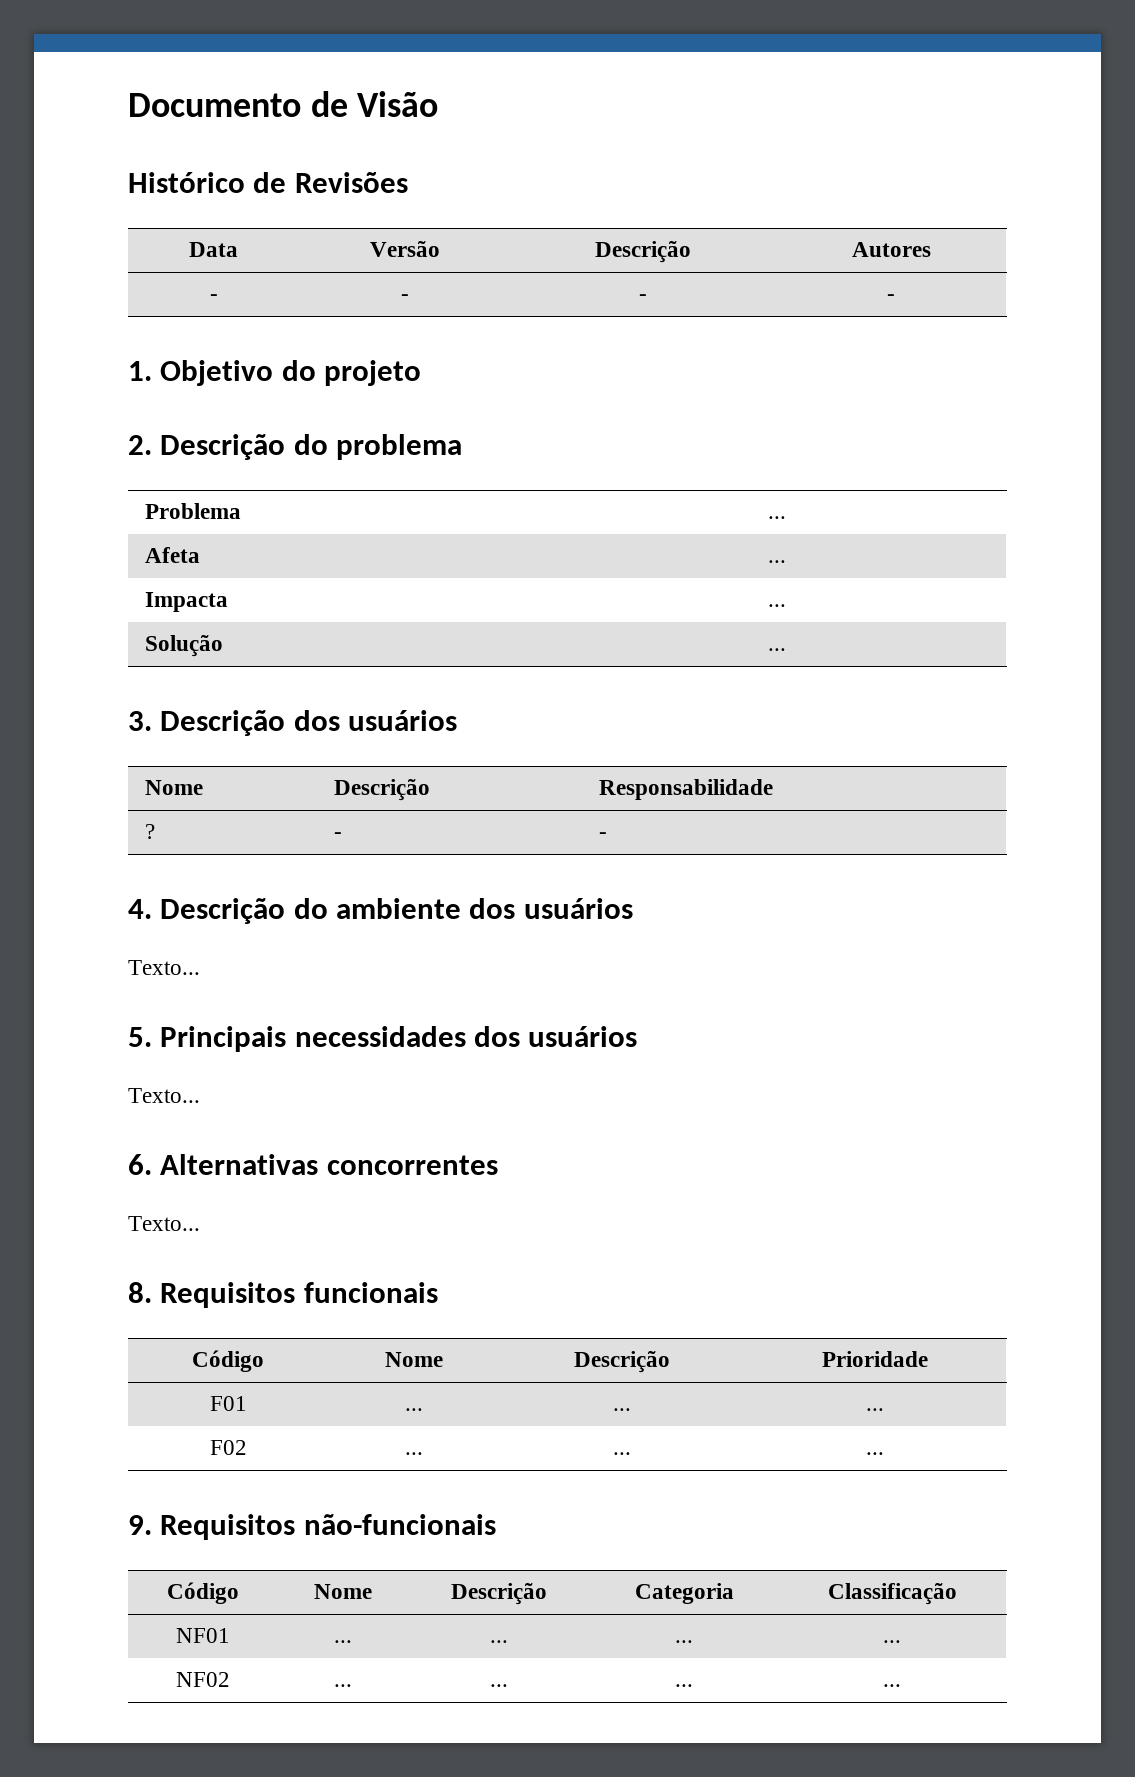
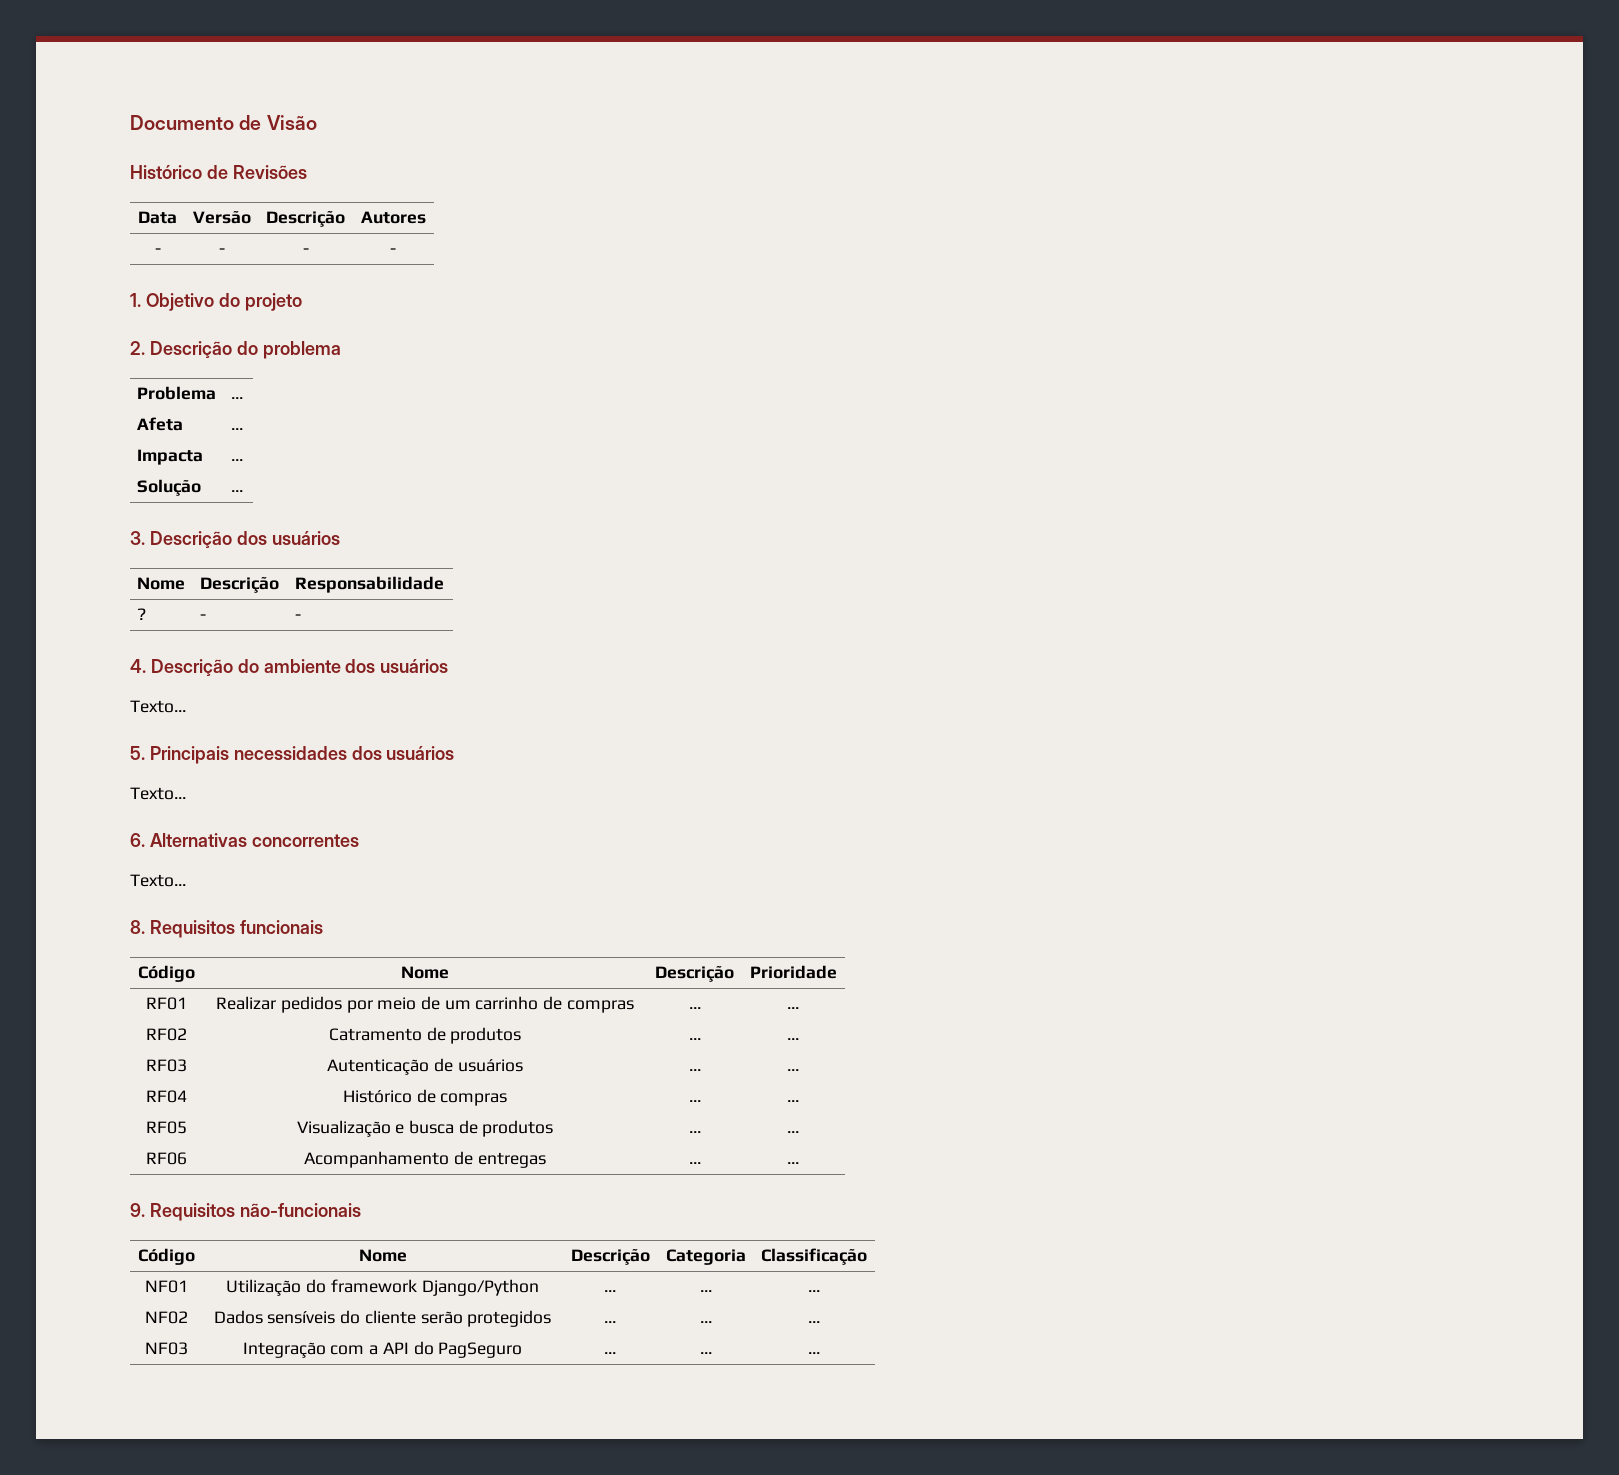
- F01 | ... | ... | ...
- F02 | ... | ... | ...
+ RF01 | Realizar pedidos por meio de um carrinho de compras | ... | ...
+ RF02 | Catramento de produtos | ... | ...
+ RF03 | Autenticação de usuários | ... | ...
+ RF04 | Histórico de compras | ... | ...
+ RF05 | Visualização e busca de produtos | ... | ...
+ RF06 | Acompanhamento de entregas | ... | ...
- NF01 | ... | ... | ... | ...
+ NF01 | Utilização do framework Django/Python | ... | ... | ...
- NF02 | ... | ... | ... | ...
+ NF02 | Dados sensíveis do cliente serão protegidos | ... | ... | ...
+ NF03 | Integração com a API do PagSeguro | ... | ... | ...

